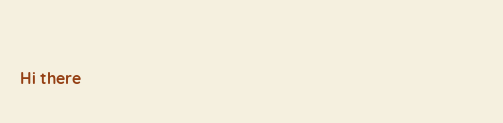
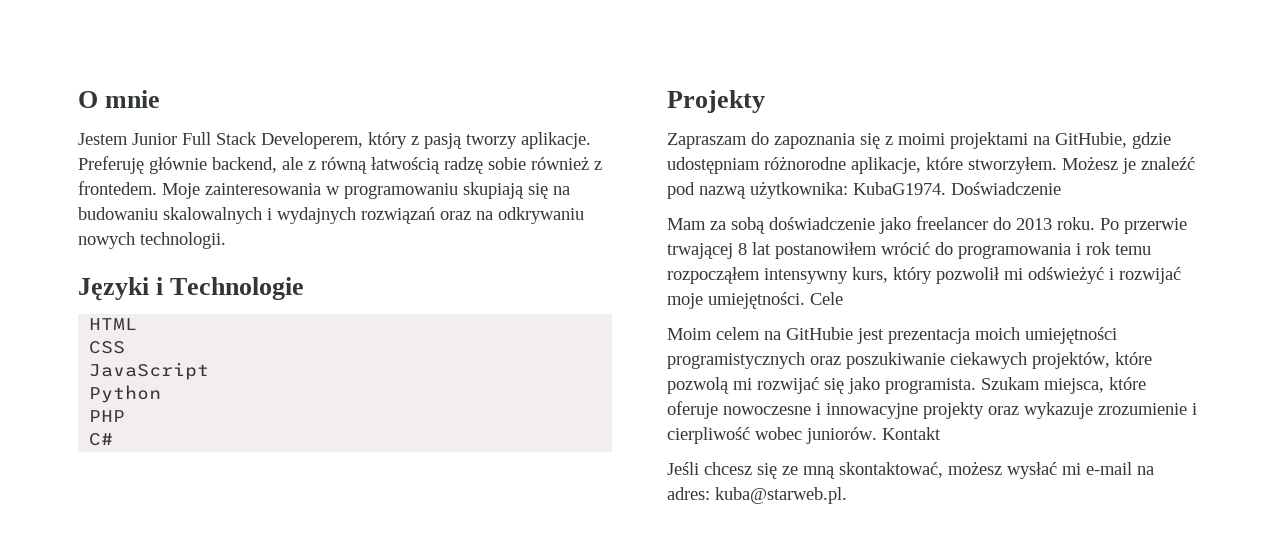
- Hi there
+ O mnie
+ Jestem Junior Full Stack Developerem, który z pasją tworzy aplikacje. Preferuję głównie backend, ale z równą łatwością radzę sobie również z frontedem. Moje zainteresowania w programowaniu skupiają się na budowaniu skalowalnych i wydajnych rozwiązań oraz na odkrywaniu nowych technologii.
+ Języki i Technologie
+ HTML
+ CSS
+ JavaScript
+ Python
+ PHP
+ C#
+ Projekty
+ Zapraszam do zapoznania się z moimi projektami na GitHubie, gdzie udostępniam różnorodne aplikacje, które stworzyłem. Możesz je znaleźć pod nazwą użytkownika: KubaG1974. Doświadczenie
+ Mam za sobą doświadczenie jako freelancer do 2013 roku. Po przerwie trwającej 8 lat postanowiłem wrócić do programowania i rok temu rozpocząłem intensywny kurs, który pozwolił mi odświeżyć i rozwijać moje umiejętności. Cele
+ Moim celem na GitHubie jest prezentacja moich umiejętności programistycznych oraz poszukiwanie ciekawych projektów, które pozwolą mi rozwijać się jako programista. Szukam miejsca, które oferuje nowoczesne i innowacyjne projekty oraz wykazuje zrozumienie i cierpliwość wobec juniorów. Kontakt
+ Jeśli chcesz się ze mną skontaktować, możesz wysłać mi e-mail na adres: kuba@starweb.pl.

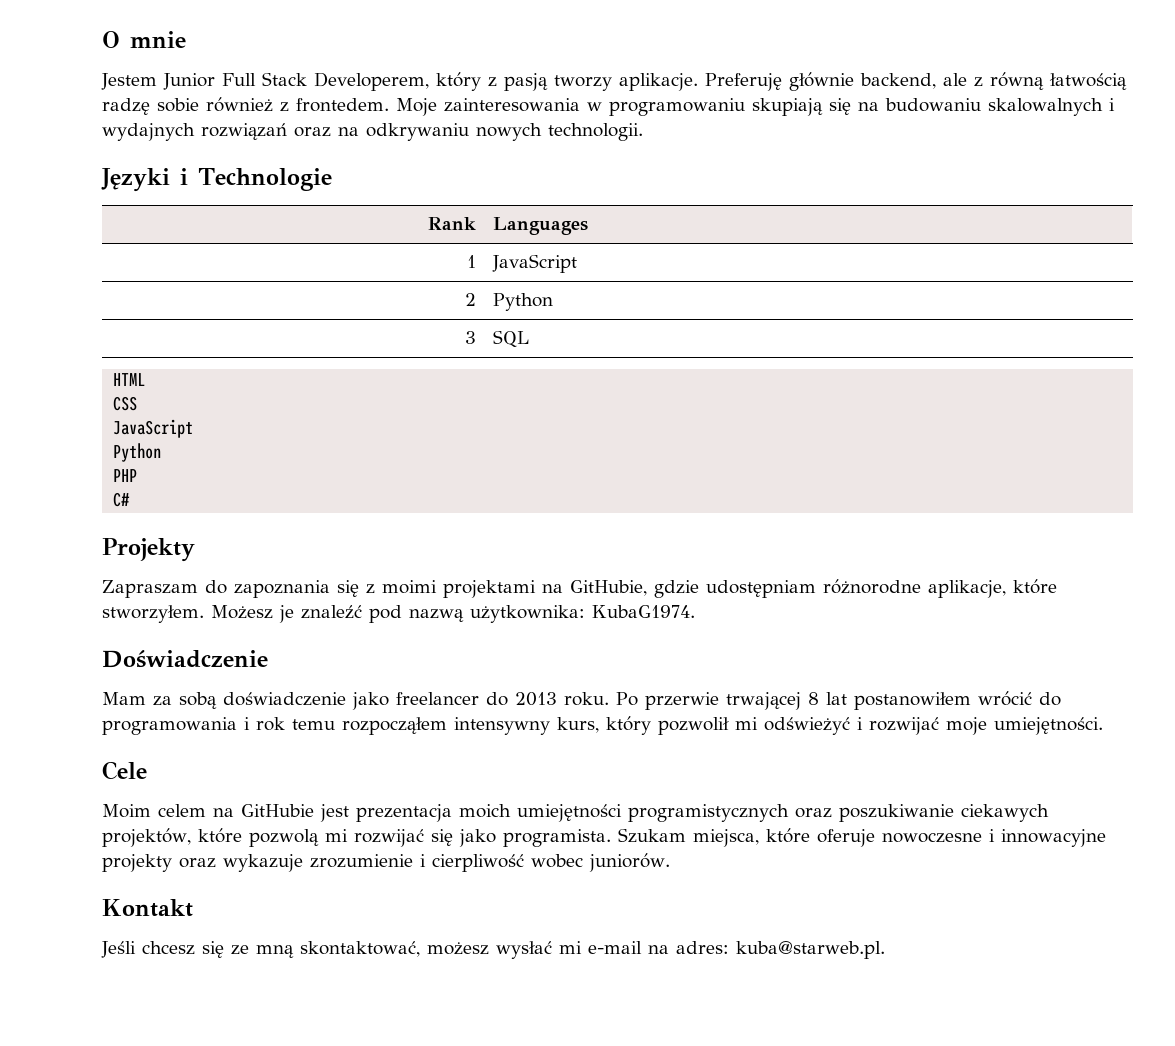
+ Rank | Languages
+ 1 | JavaScript
+ 2 | Python
+ 3 | SQL
- Możesz je znaleźć pod nazwą użytkownika: KubaG1974. Doświadczenie
+ Możesz je znaleźć pod nazwą użytkownika: KubaG1974.
+ Doświadczenie
- Po przerwie trwającej 8 lat postanowiłem wrócić do programowania i rok temu rozpocząłem intensywny kurs, który pozwolił mi odświeżyć i rozwijać moje umiejętności. Cele
+ Po przerwie trwającej 8 lat postanowiłem wrócić do programowania i rok temu rozpocząłem intensywny kurs, który pozwolił mi odświeżyć i rozwijać moje umiejętności.
+ Cele
- Szukam miejsca, które oferuje nowoczesne i innowacyjne projekty oraz wykazuje zrozumienie i cierpliwość wobec juniorów. Kontakt
+ Szukam miejsca, które oferuje nowoczesne i innowacyjne projekty oraz wykazuje zrozumienie i cierpliwość wobec juniorów.
+ Kontakt

